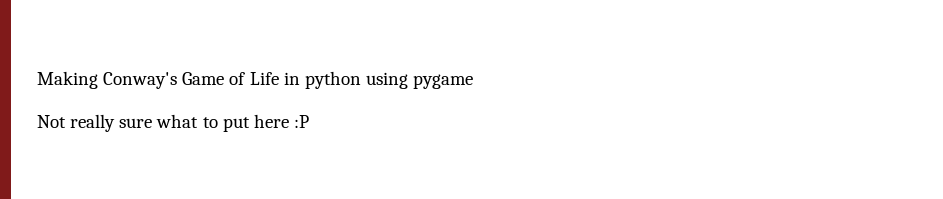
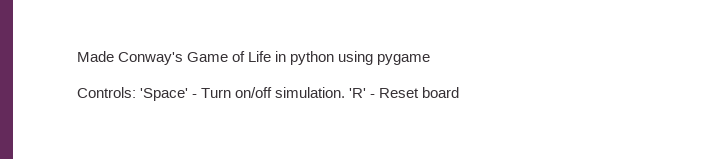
- Making Conway's Game of Life in python using pygame
+ Made Conway's Game of Life in python using pygame
- Not really sure what to put here :P
+ Controls: 'Space' - Turn on/off simulation. 'R' - Reset board

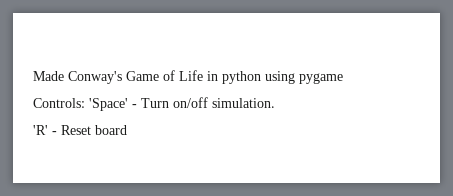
- Controls: 'Space' - Turn on/off simulation. 'R' - Reset board
+ Controls: 'Space' - Turn on/off simulation.
+ 'R' - Reset board

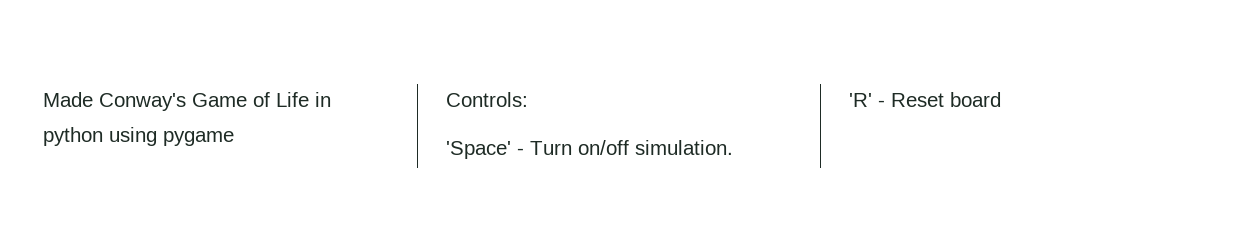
- Controls: 'Space' - Turn on/off simulation.
+ Controls:
+ 'Space' - Turn on/off simulation.

